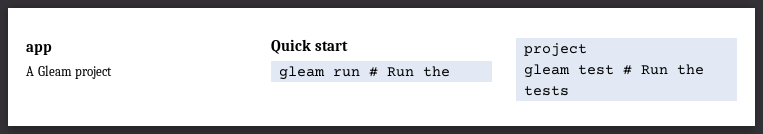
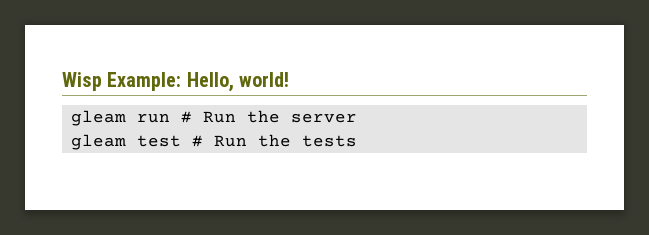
- app
- A Gleam project
- Quick start
+ Wisp Example: Hello, world!
- gleam run # Run the project
+ gleam run # Run the server

